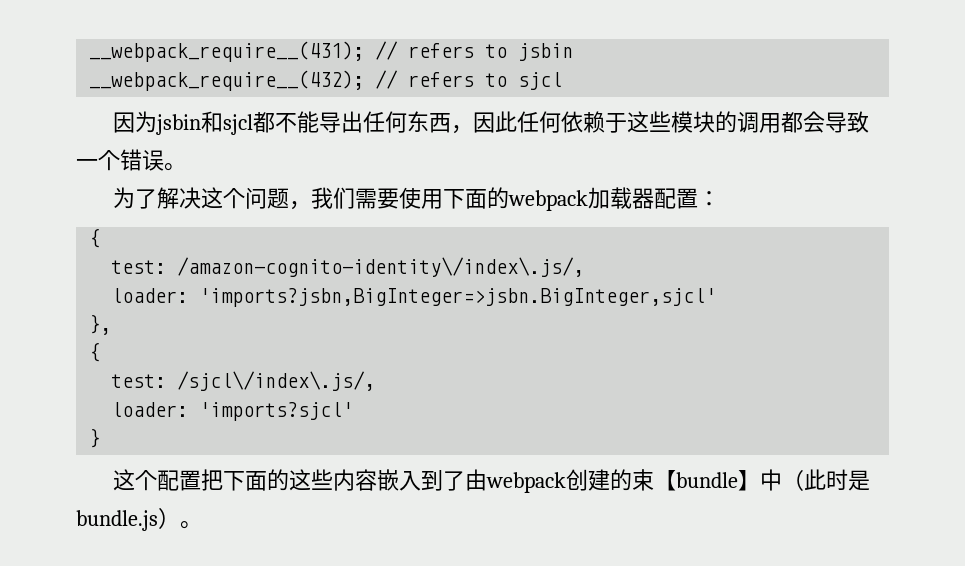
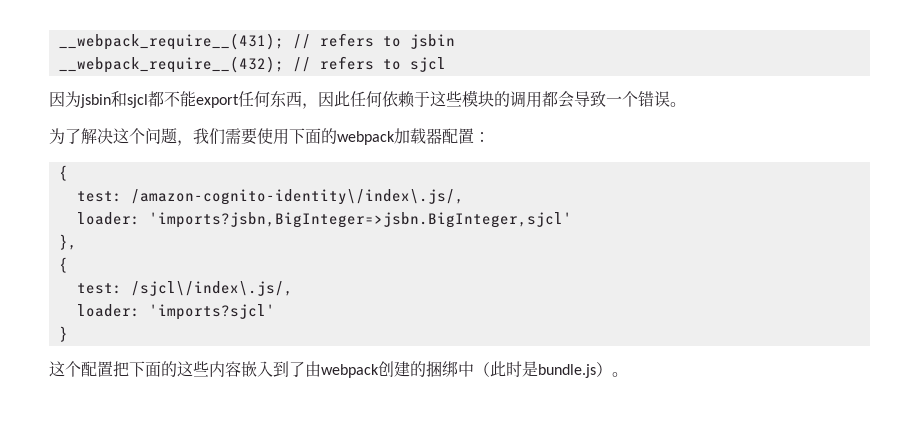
- 因为jsbin和sjcl都不能导出任何东西，因此任何依赖于这些模块的调用都会导致一个错误。
+ 因为jsbin和sjcl都不能export任何东西，因此任何依赖于这些模块的调用都会导致一个错误。
- 这个配置把下面的这些内容嵌入到了由webpack创建的束【bundle】中（此时是bundle.js）。
+ 这个配置把下面的这些内容嵌入到了由webpack创建的捆绑中（此时是bundle.js）。

